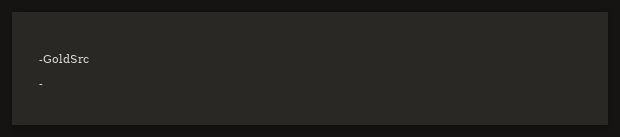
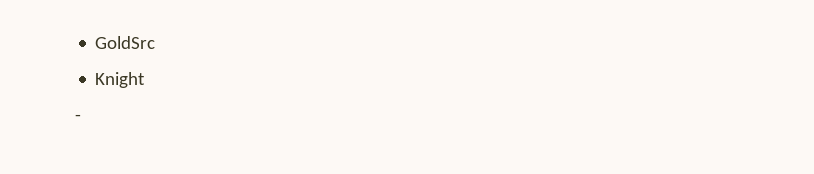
- -GoldSrc
+ GoldSrc
+ Knight

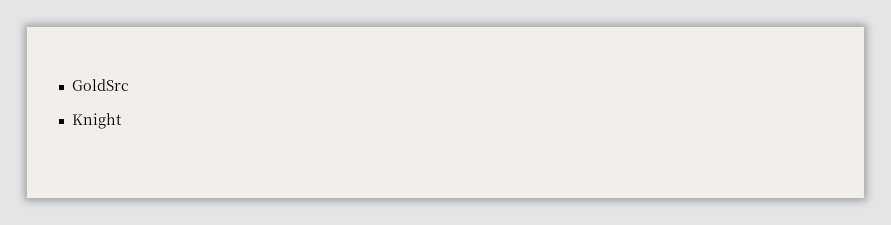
- -

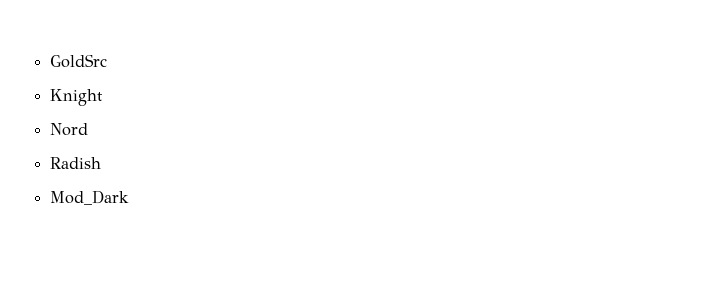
+ Nord
+ Radish
+ Mod_Dark

